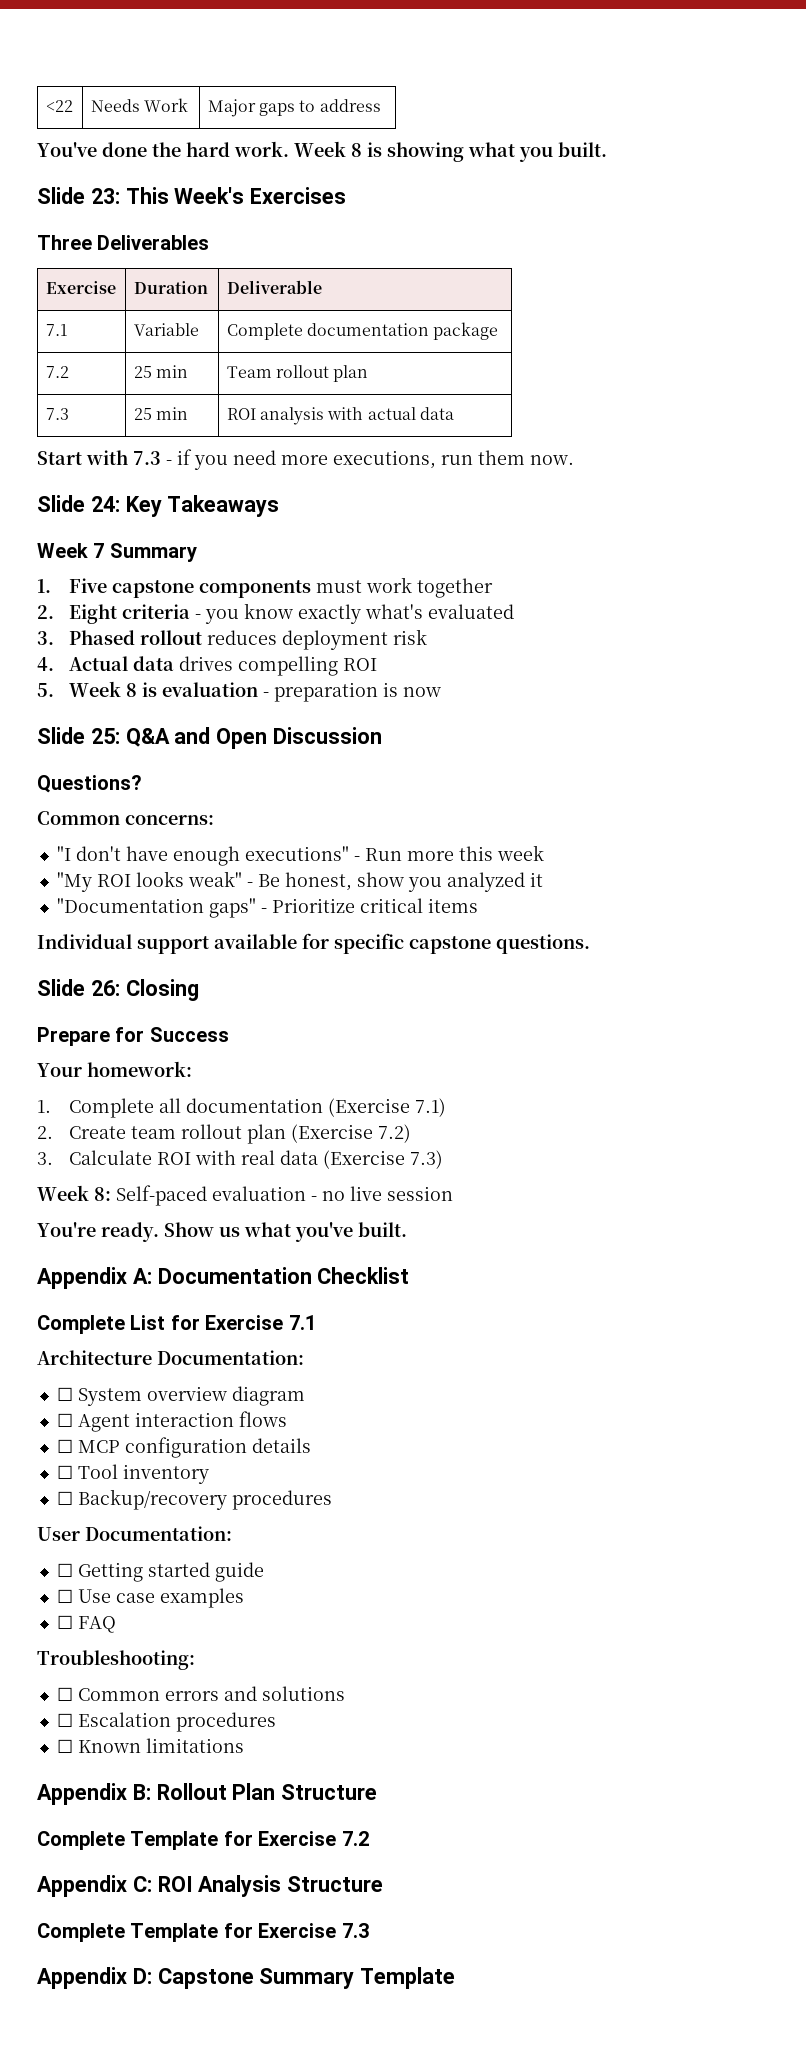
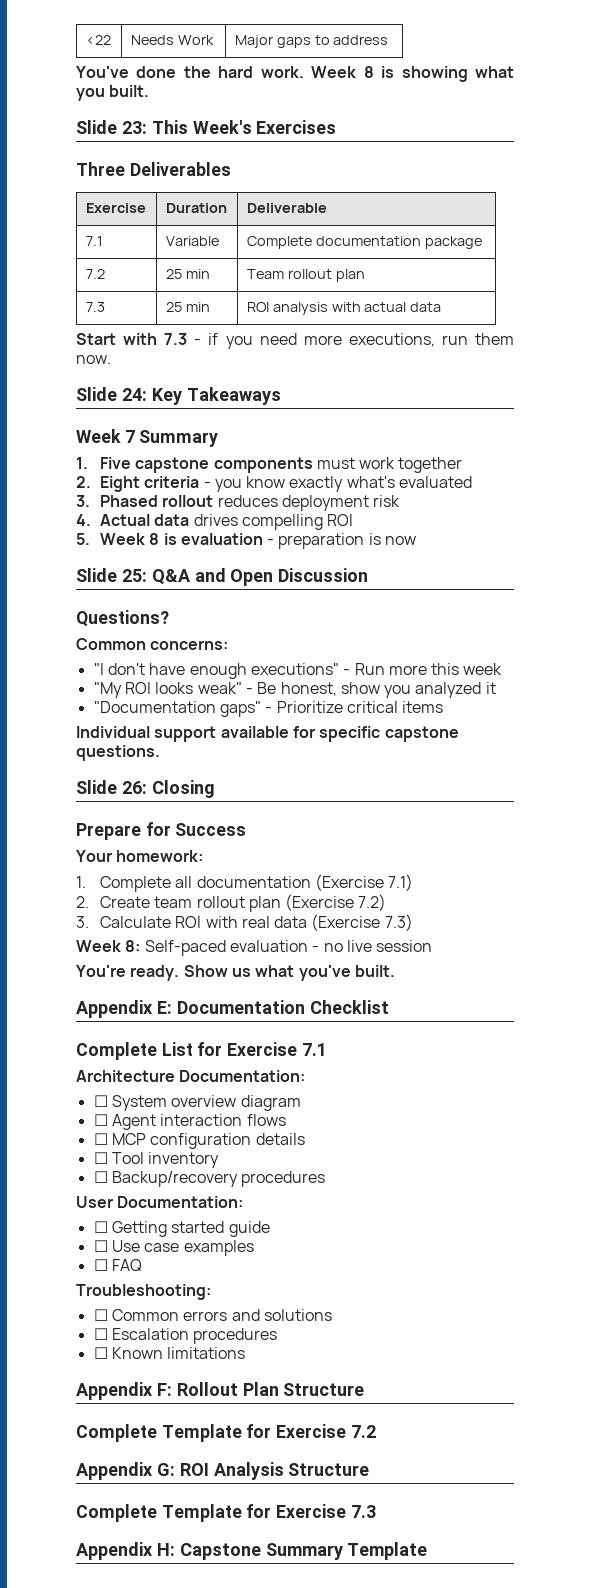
- Appendix A: Documentation Checklist
+ Appendix E: Documentation Checklist
- Appendix B: Rollout Plan Structure
+ Appendix F: Rollout Plan Structure
- Appendix C: ROI Analysis Structure
+ Appendix G: ROI Analysis Structure
- Appendix D: Capstone Summary Template
+ Appendix H: Capstone Summary Template

